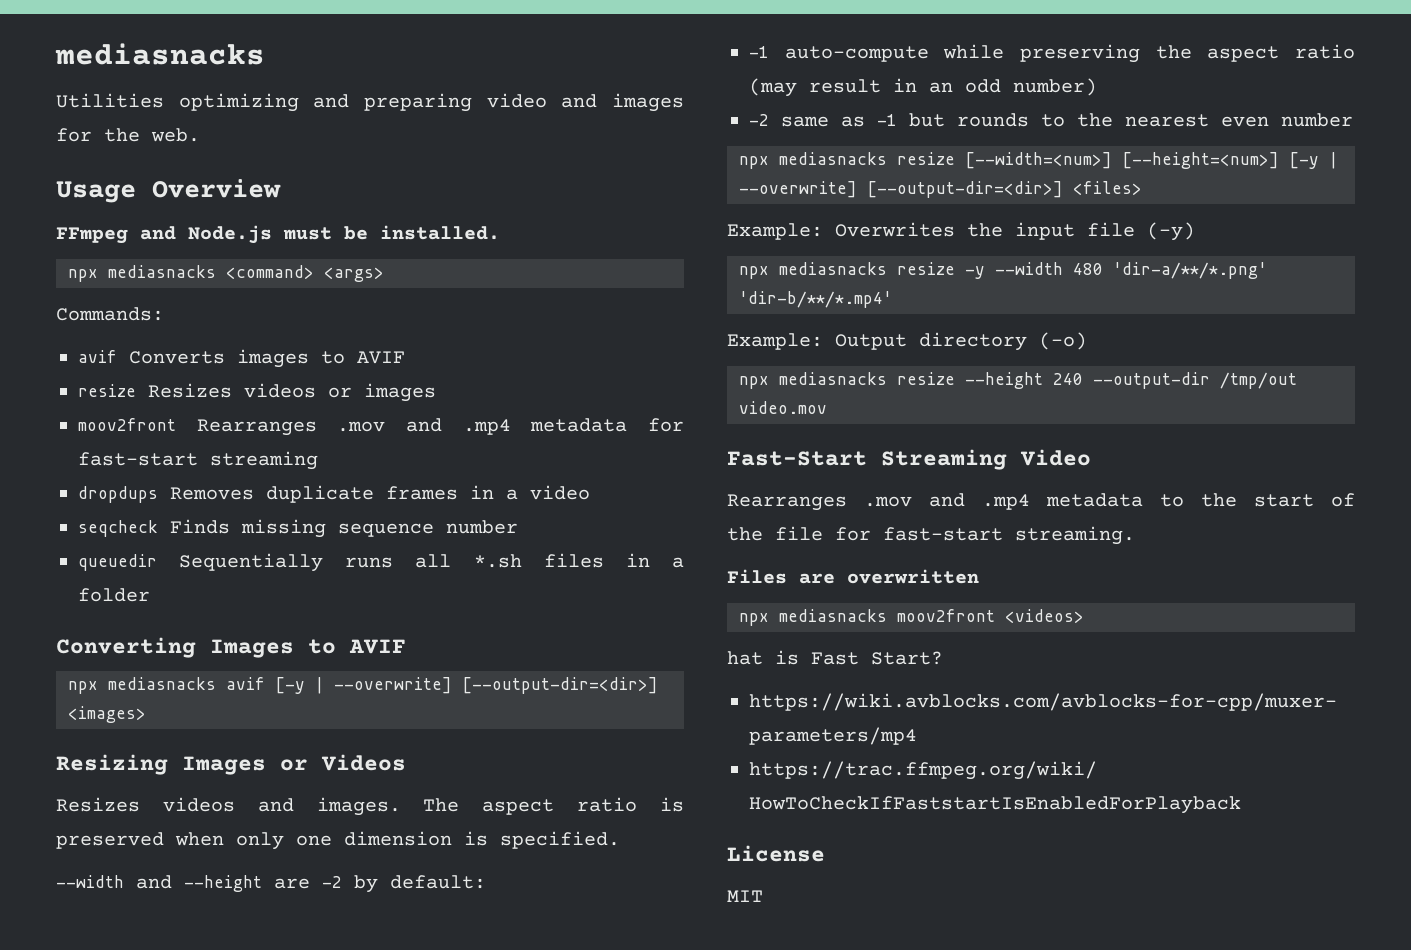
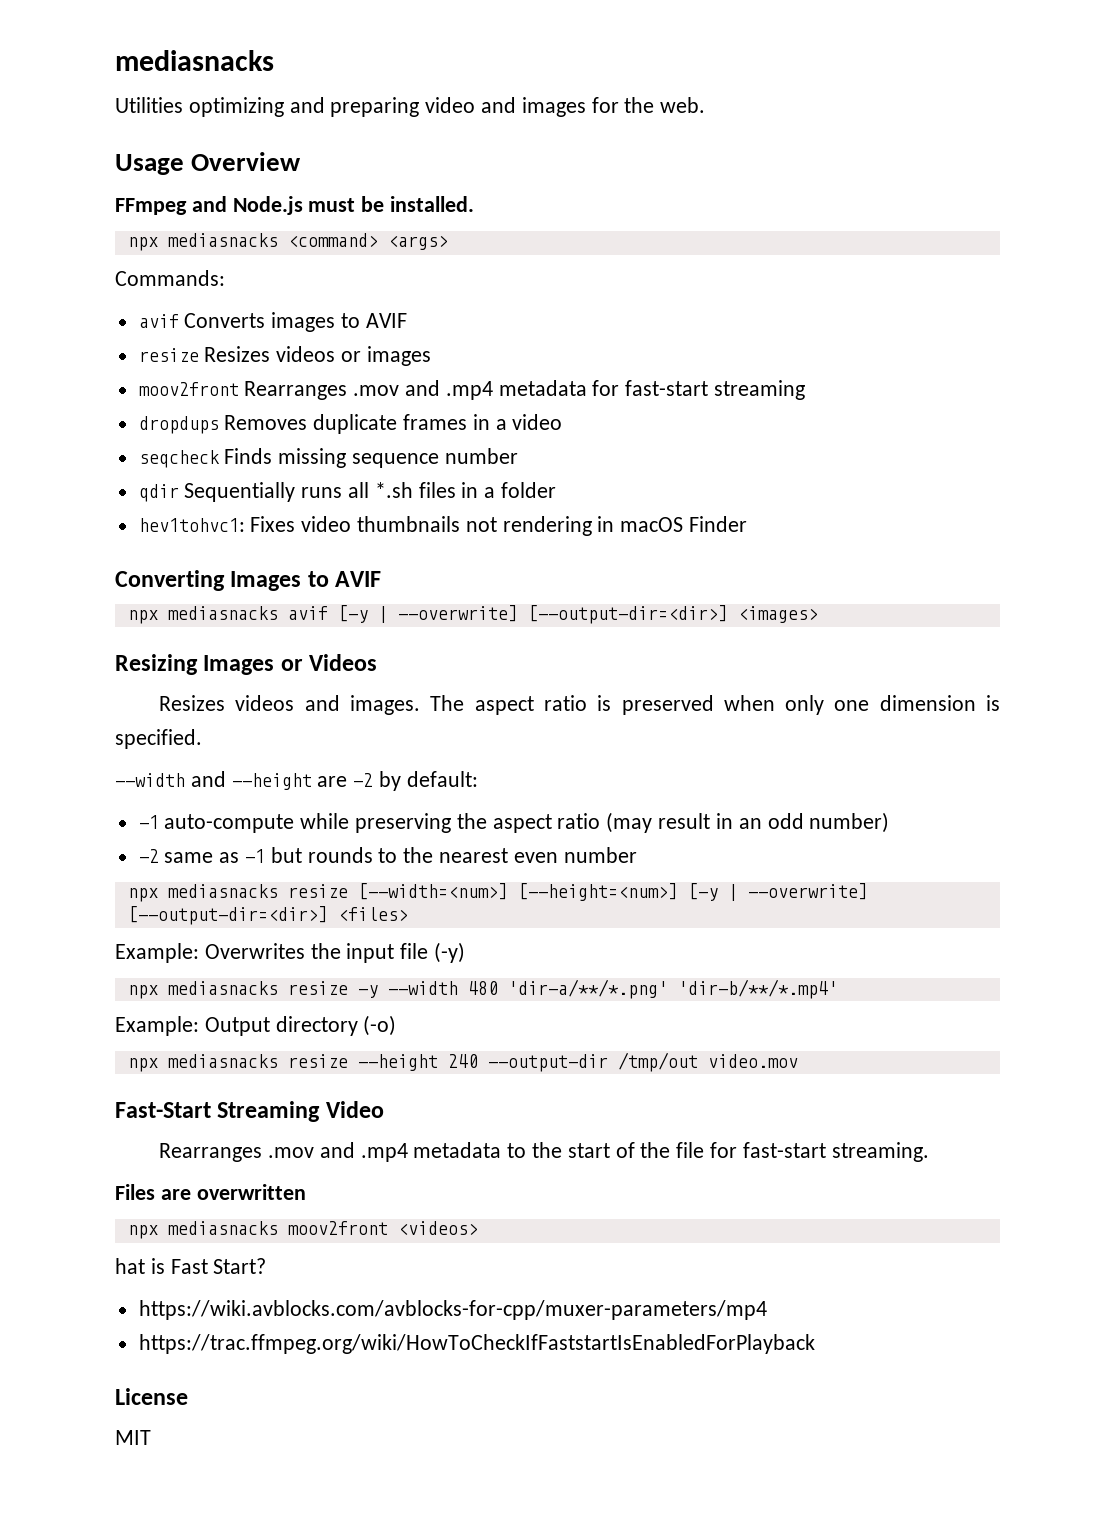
- queuedir Sequentially runs all *.sh files in a folder
+ qdir Sequentially runs all *.sh files in a folder
+ hev1tohvc1: Fixes video thumbnails not rendering in macOS Finder

